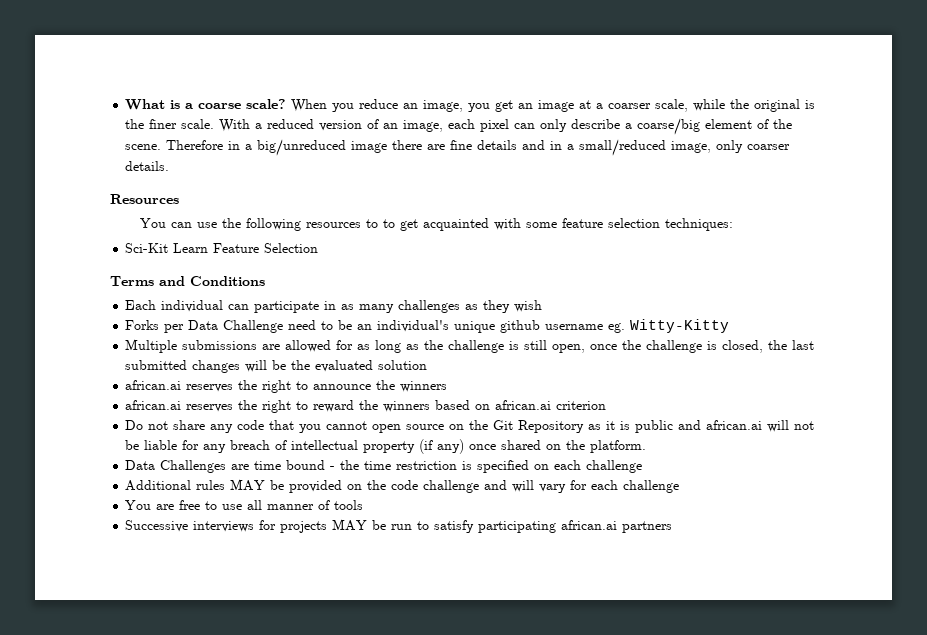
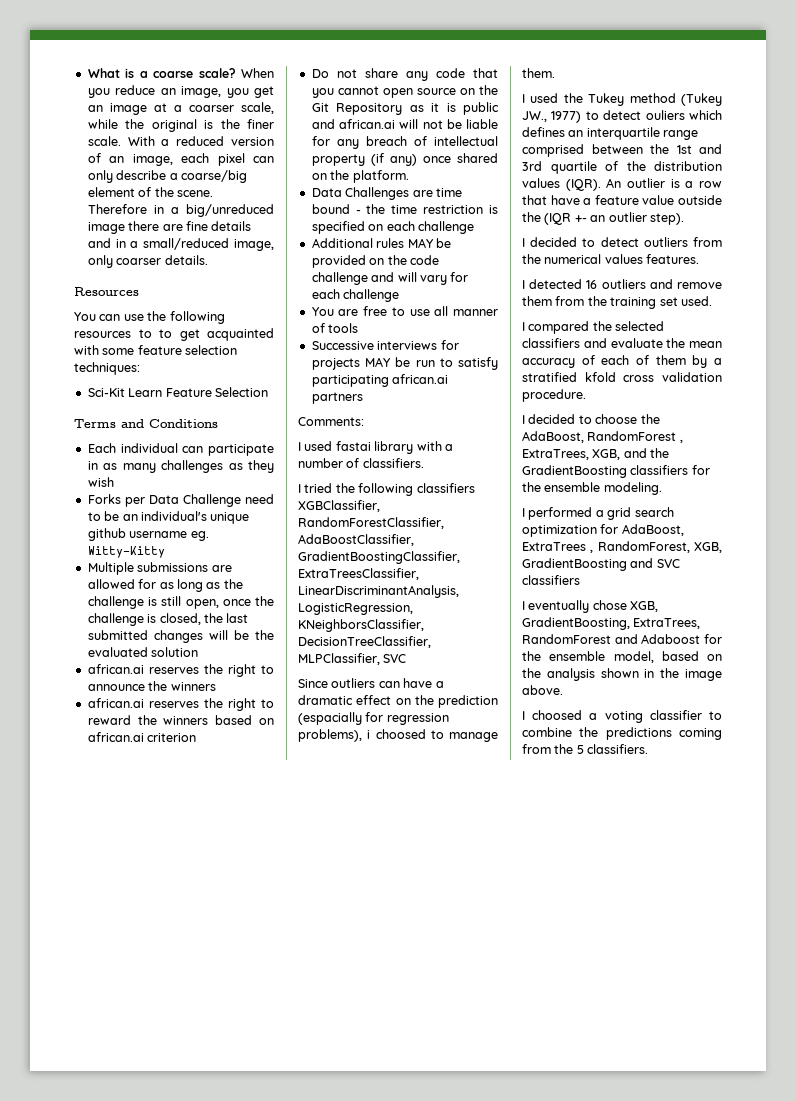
+ Comments:
+ I used fastai library with a number of classifiers.
+ I tried the following classifiers XGBClassifier, RandomForestClassifier, AdaBoostClassifier, GradientBoostingClassifier, ExtraTreesClassifier, LinearDiscriminantAnalysis, LogisticRegression, KNeighborsClassifier, DecisionTreeClassifier, MLPClassifier, SVC
+ Since outliers can have a dramatic effect on the prediction (espacially for regression problems), i choosed to manage them.
+ I used the Tukey method (Tukey JW., 1977) to detect ouliers which defines an interquartile range comprised between the 1st and 3rd quartile of the distribution values (IQR). An outlier is a row that have a feature value outside the (IQR +- an outlier step).
+ I decided to detect outliers from the numerical values features.
+ I detected 16 outliers and remove them from the training set used.
+ I compared the selected classifiers and evaluate the mean accuracy of each of them by a stratified kfold cross validation procedure.
+ I decided to choose the AdaBoost, RandomForest , ExtraTrees, XGB, and the GradientBoosting classifiers for the ensemble modeling.
+ I performed a grid search optimization for AdaBoost, ExtraTrees , RandomForest, XGB, GradientBoosting and SVC classifiers
+ I eventually chose XGB, GradientBoosting, ExtraTrees, RandomForest and Adaboost for the ensemble model, based on the analysis shown in the image above.
+ I choosed a voting classifier to combine the predictions coming from the 5 classifiers.

